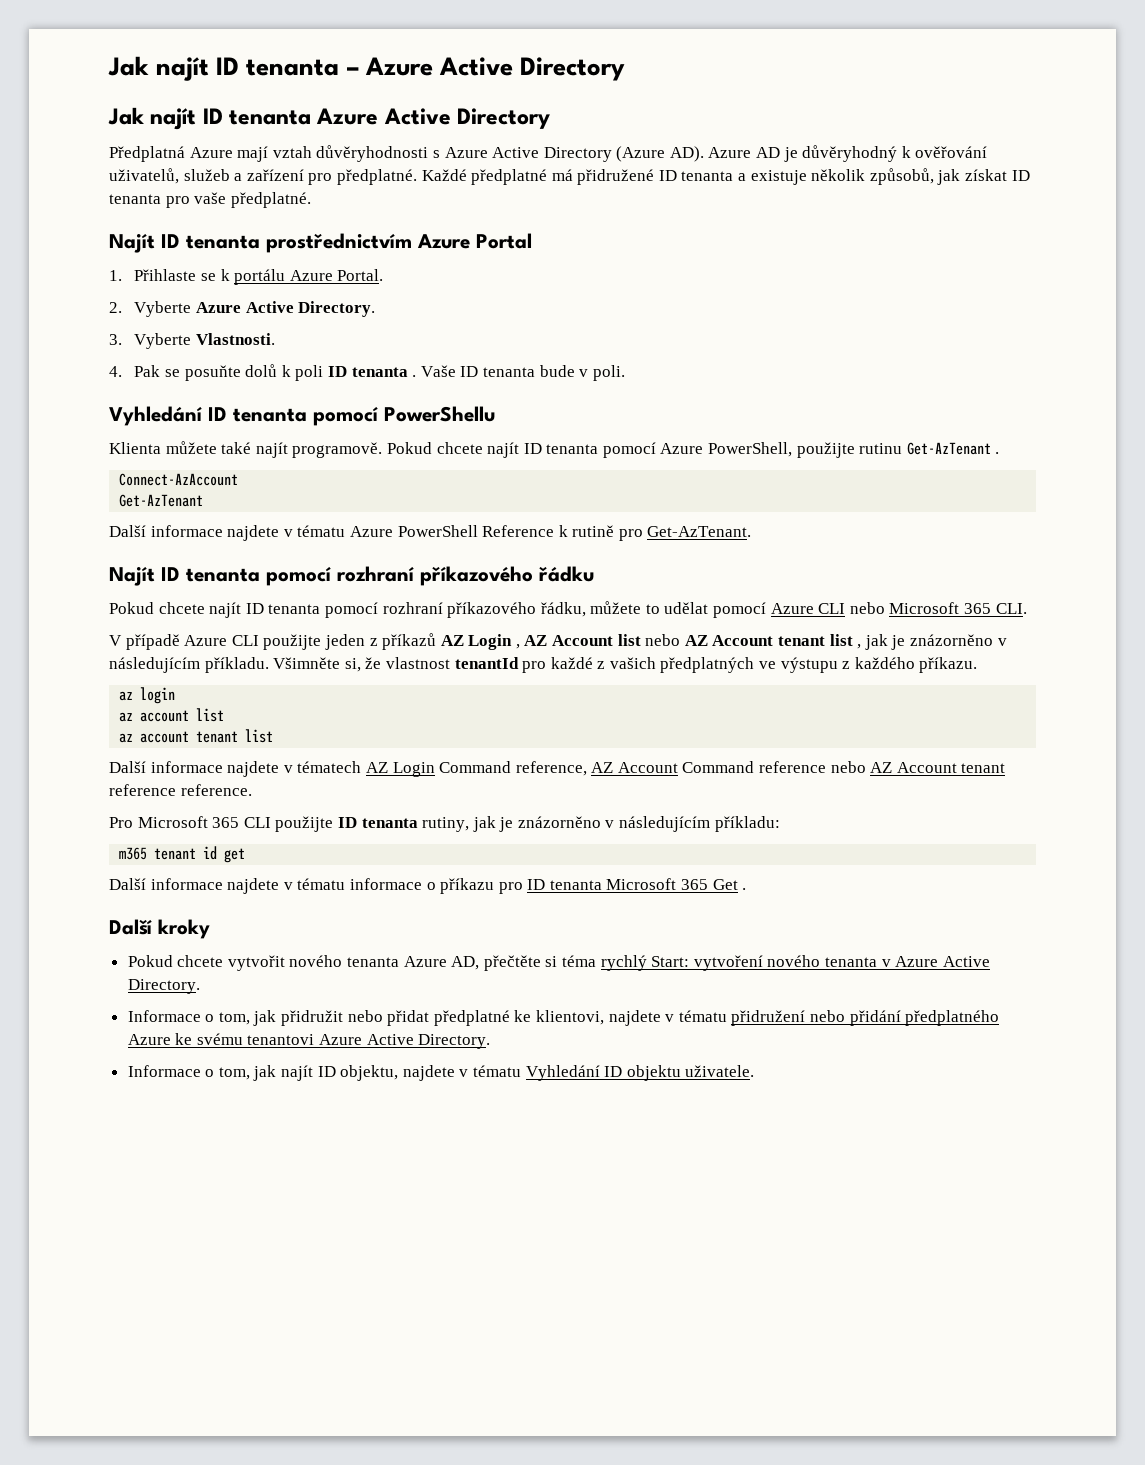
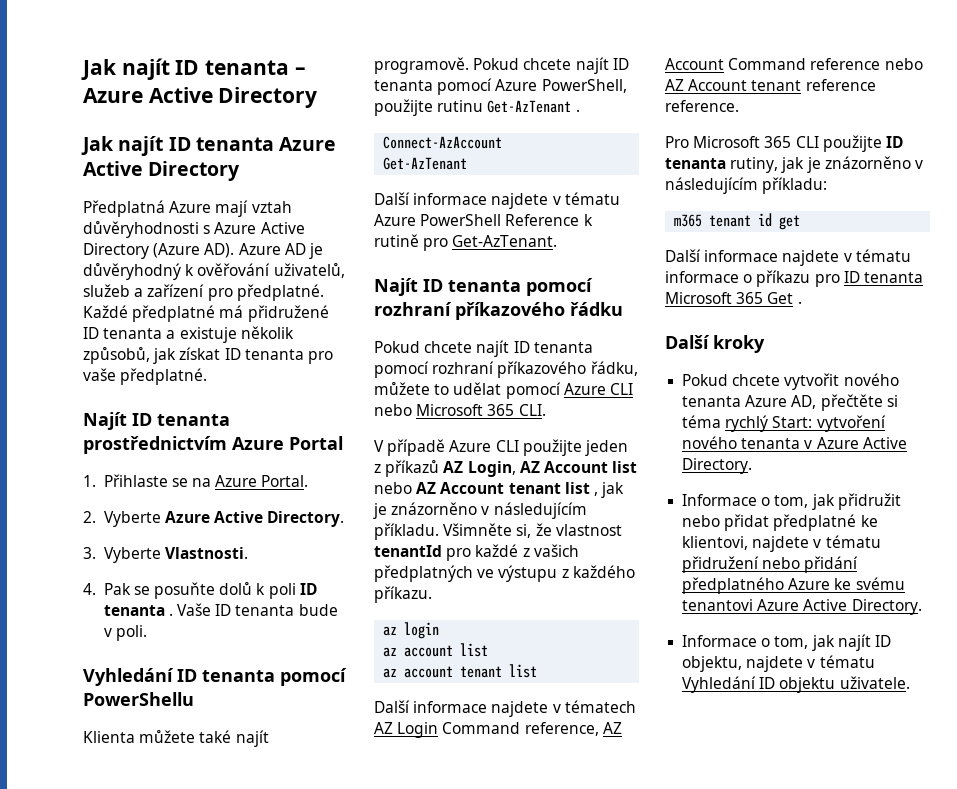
- 1. Přihlaste se k portálu Azure Portal.
+ 1. Přihlaste se na Azure Portal.
- V případě Azure CLI použijte jeden z příkazů AZ Login , AZ Account list nebo AZ Account tenant list , jak je znázorněno v následujícím příkladu.
+ V případě Azure CLI použijte jeden z příkazů AZ Login, AZ Account list nebo AZ Account tenant list , jak je znázorněno v následujícím příkladu.

